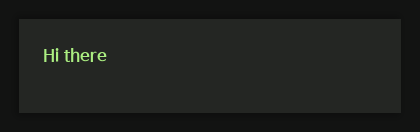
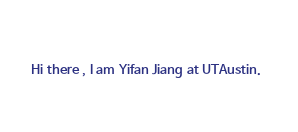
- Hi there
+ Hi there , I am Yifan Jiang at UTAustin.

